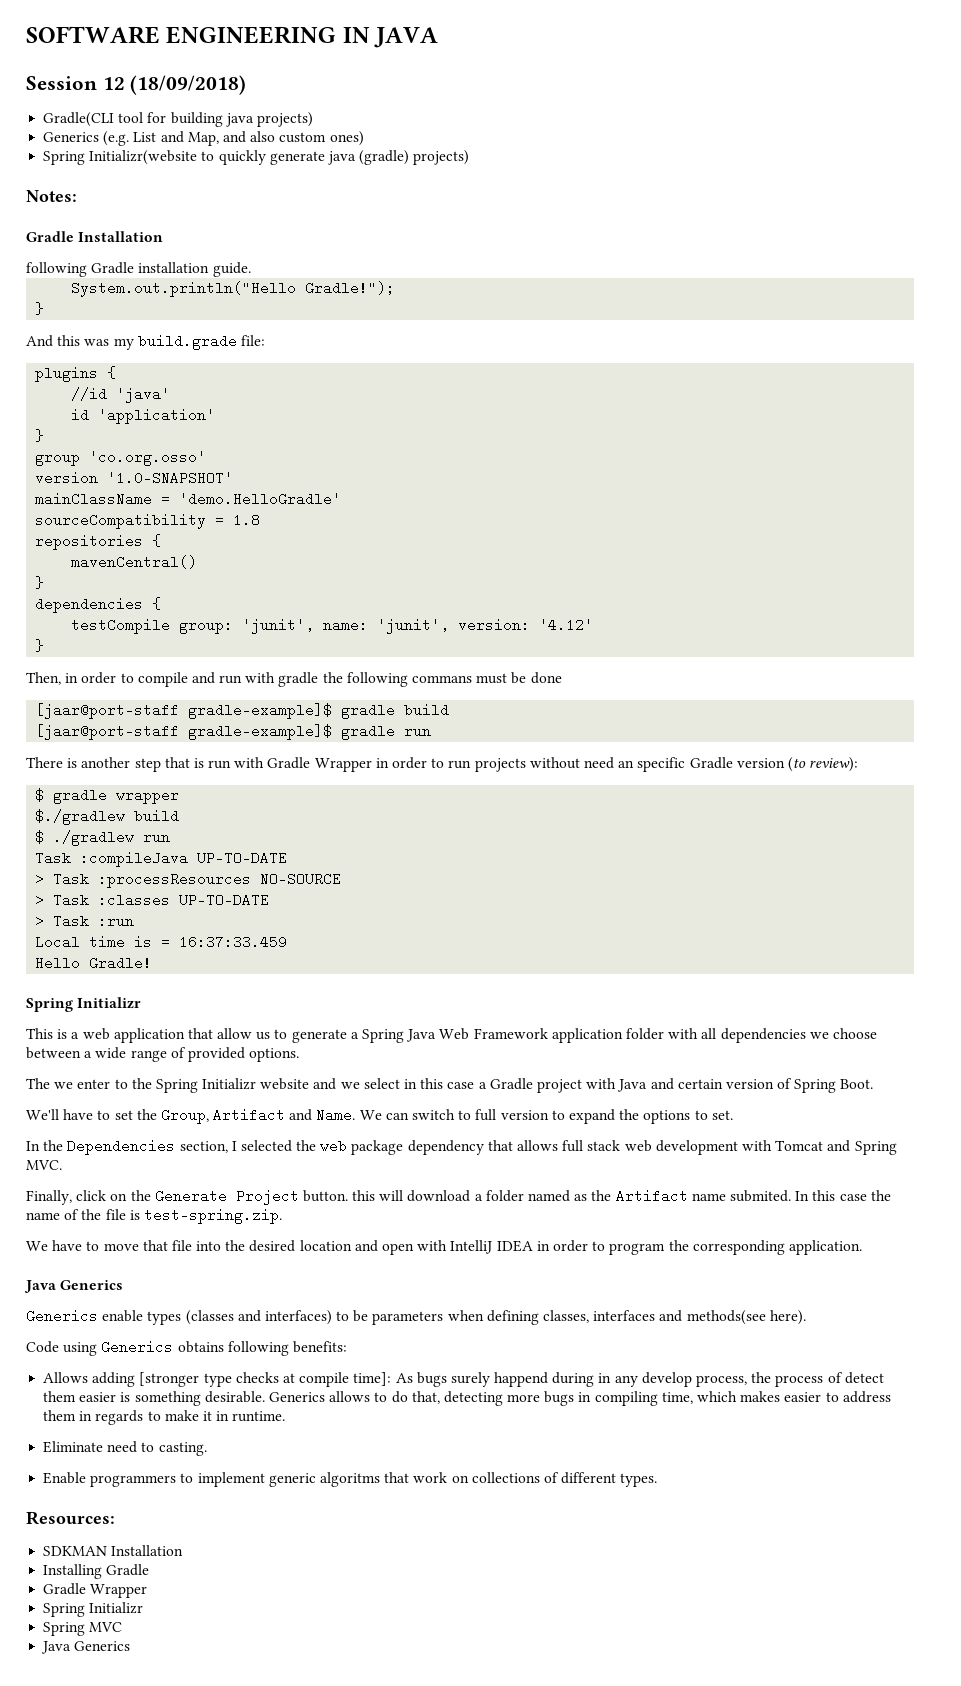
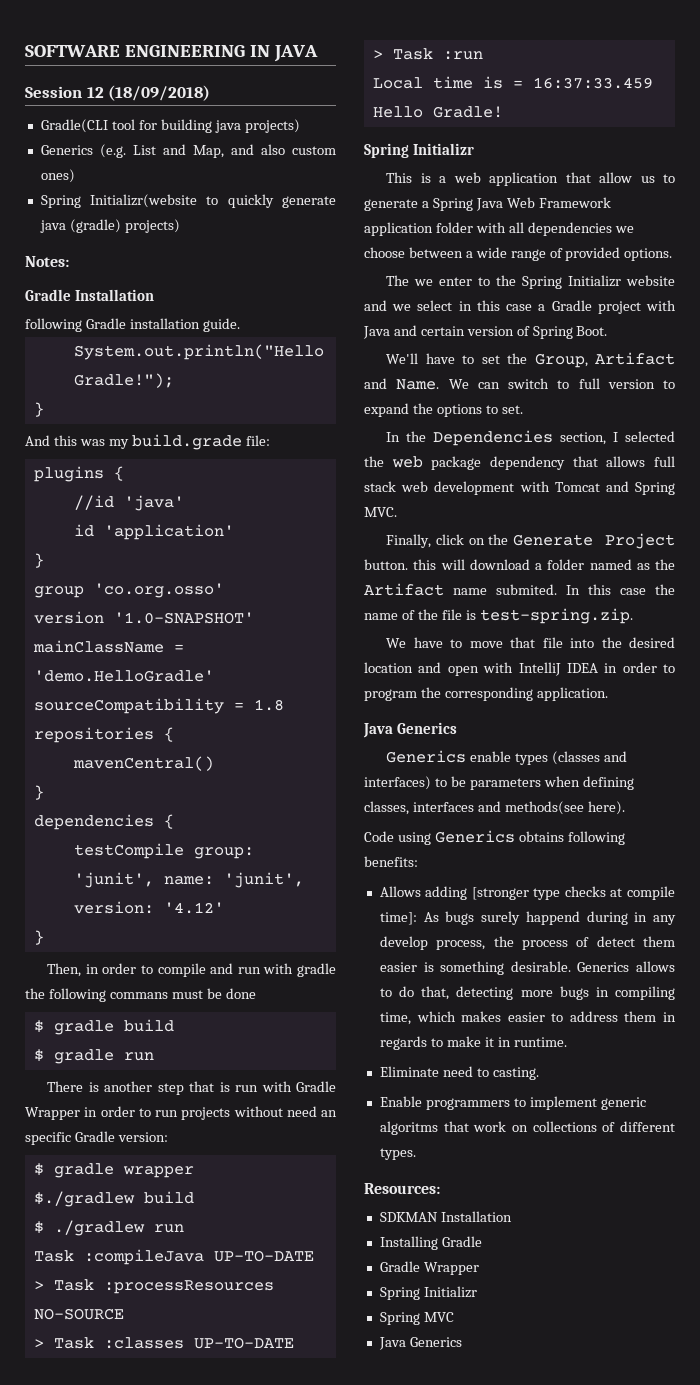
- [jaar@port-staff gradle-example]$ gradle build
+ $ gradle build
- [jaar@port-staff gradle-example]$ gradle run
+ $ gradle run
- There is another step that is run with Gradle Wrapper in order to run projects without need an specific Gradle version (to review):
+ There is another step that is run with Gradle Wrapper in order to run projects without need an specific Gradle version:

